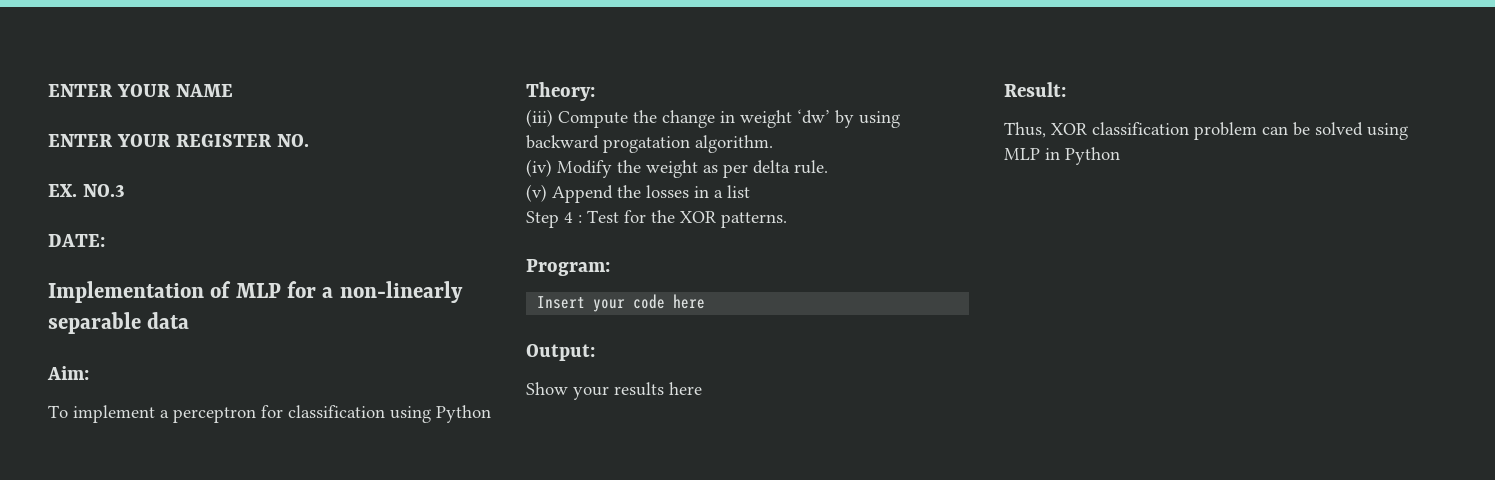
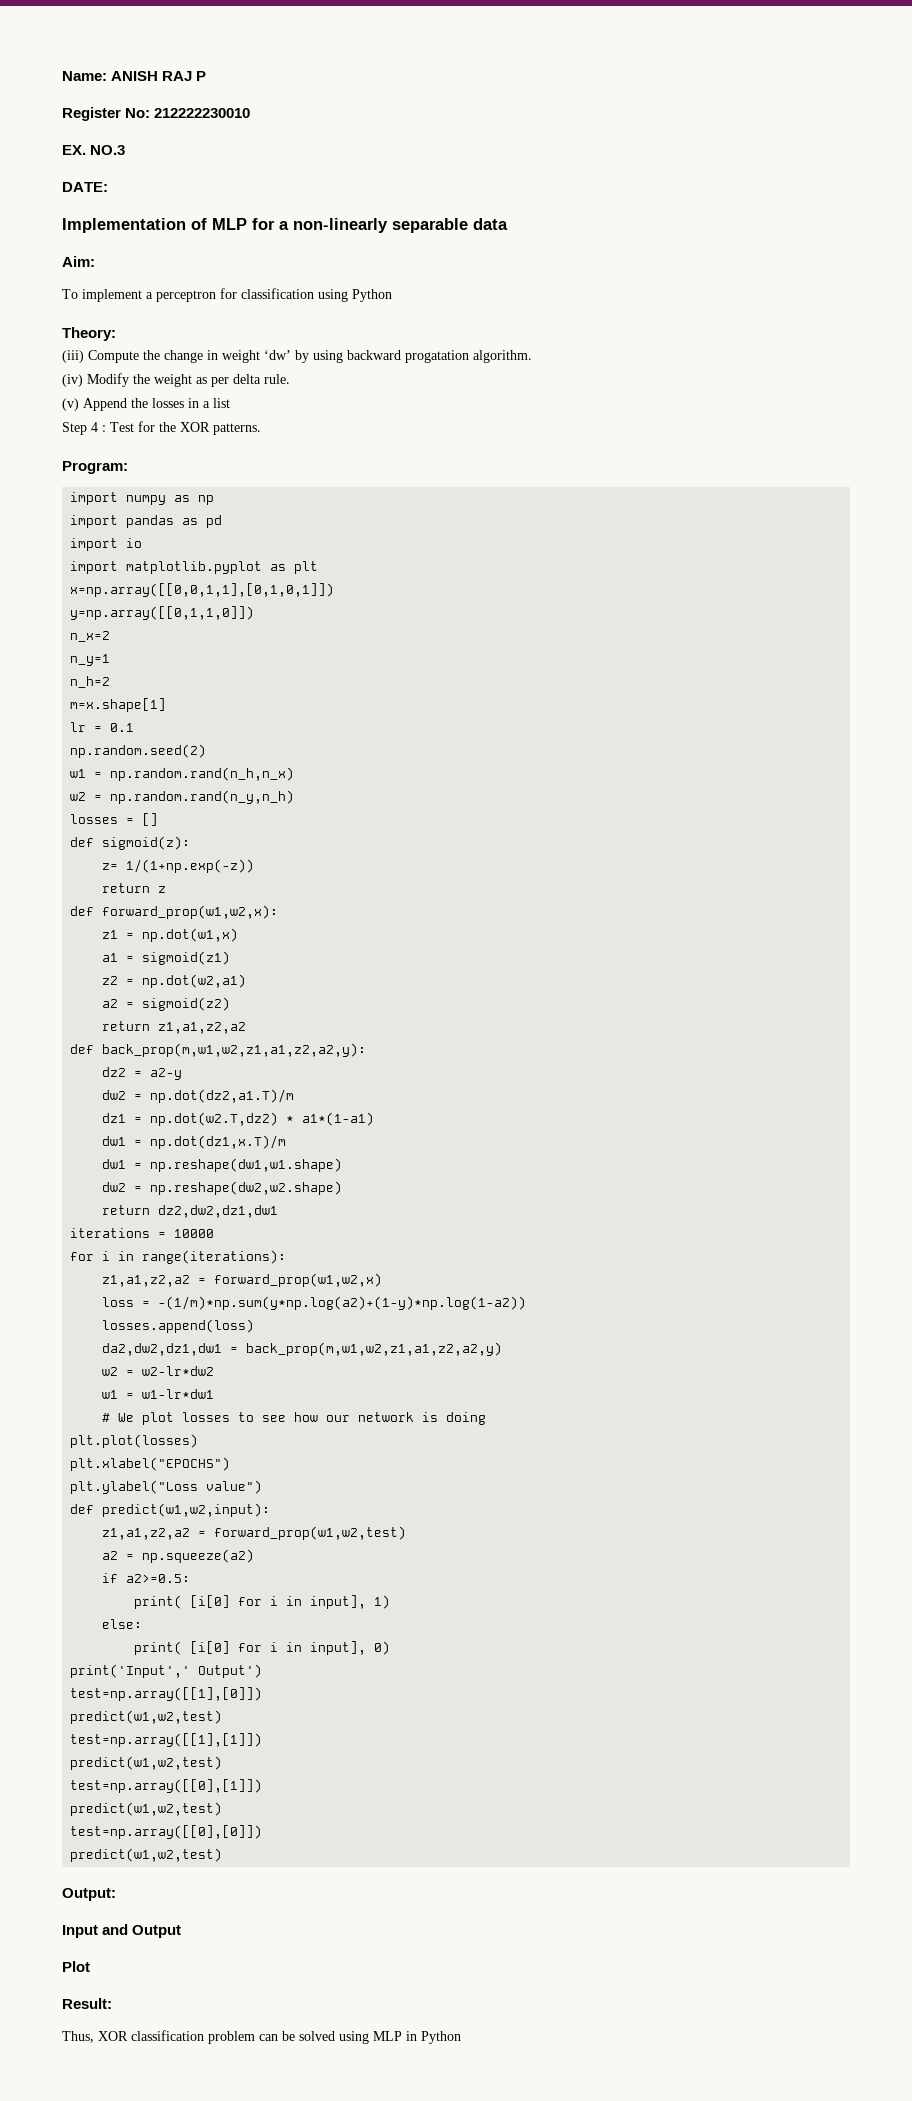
- ENTER YOUR NAME
- ENTER YOUR REGISTER NO.
+ Name: ANISH RAJ P
+ Register No: 212222230010
- Insert your code here
+ import numpy as np
+ import pandas as pd
+ import io
+ import matplotlib.pyplot as plt
+ x=np.array([[0,0,1,1],[0,1,0,1]])
+ y=np.array([[0,1,1,0]])
+ n_x=2
+ n_y=1
+ n_h=2
+ m=x.shape[1]
+ lr = 0.1
+ np.random.seed(2)
+ w1 = np.random.rand(n_h,n_x)
+ w2 = np.random.rand(n_y,n_h)
+ losses = []
+ def sigmoid(z):
+ z= 1/(1+np.exp(-z))
+ return z
+ def forward_prop(w1,w2,x):
+ z1 = np.dot(w1,x)
+ a1 = sigmoid(z1)
+ z2 = np.dot(w2,a1)
+ a2 = sigmoid(z2)
+ return z1,a1,z2,a2
+ def back_prop(m,w1,w2,z1,a1,z2,a2,y):
+ dz2 = a2-y
+ dw2 = np.dot(dz2,a1.T)/m
+ dz1 = np.dot(w2.T,dz2) * a1*(1-a1)
+ dw1 = np.dot(dz1,x.T)/m
+ dw1 = np.reshape(dw1,w1.shape)
+ dw2 = np.reshape(dw2,w2.shape)
+ return dz2,dw2,dz1,dw1
+ iterations = 10000
+ for i in range(iterations):
+ z1,a1,z2,a2 = forward_prop(w1,w2,x)
+ loss = -(1/m)*np.sum(y*np.log(a2)+(1-y)*np.log(1-a2))
+ losses.append(loss)
+ da2,dw2,dz1,dw1 = back_prop(m,w1,w2,z1,a1,z2,a2,y)
+ w2 = w2-lr*dw2
+ w1 = w1-lr*dw1
+ # We plot losses to see how our network is doing
+ plt.plot(losses)
+ plt.xlabel("EPOCHS")
+ plt.ylabel("Loss value")
+ def predict(w1,w2,input):
+ z1,a1,z2,a2 = forward_prop(w1,w2,test)
+ a2 = np.squeeze(a2)
+ if a2>=0.5:
+ print( [i[0] for i in input], 1)
+ else:
+ print( [i[0] for i in input], 0)
+ print('Input',' Output')
+ test=np.array([[1],[0]])
+ predict(w1,w2,test)
+ test=np.array([[1],[1]])
+ predict(w1,w2,test)
+ test=np.array([[0],[1]])
+ predict(w1,w2,test)
+ test=np.array([[0],[0]])
+ predict(w1,w2,test)
  Output:
- Show your results here
+ Input and Output
+ Plot

